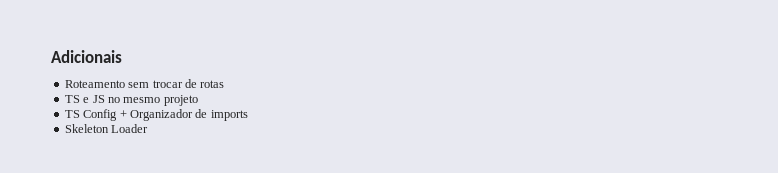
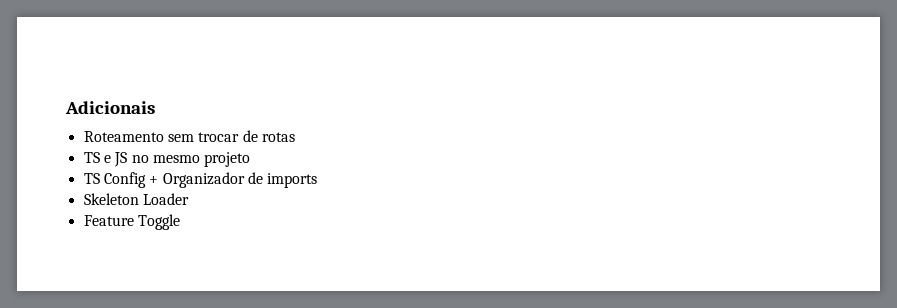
+ Feature Toggle

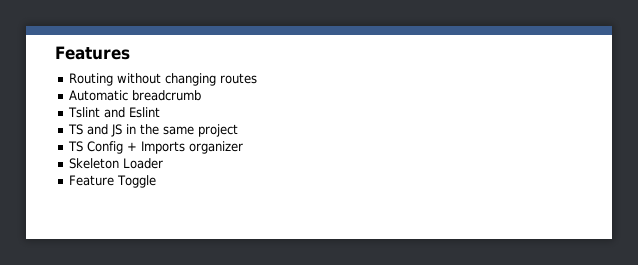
- Adicionais
- Roteamento sem trocar de rotas
- TS e JS no mesmo projeto
+ Features
+ Routing without changing routes
+ Automatic breadcrumb
+ Tslint and Eslint
+ TS and JS in the same project
- TS Config + Organizador de imports
+ TS Config + Imports organizer

